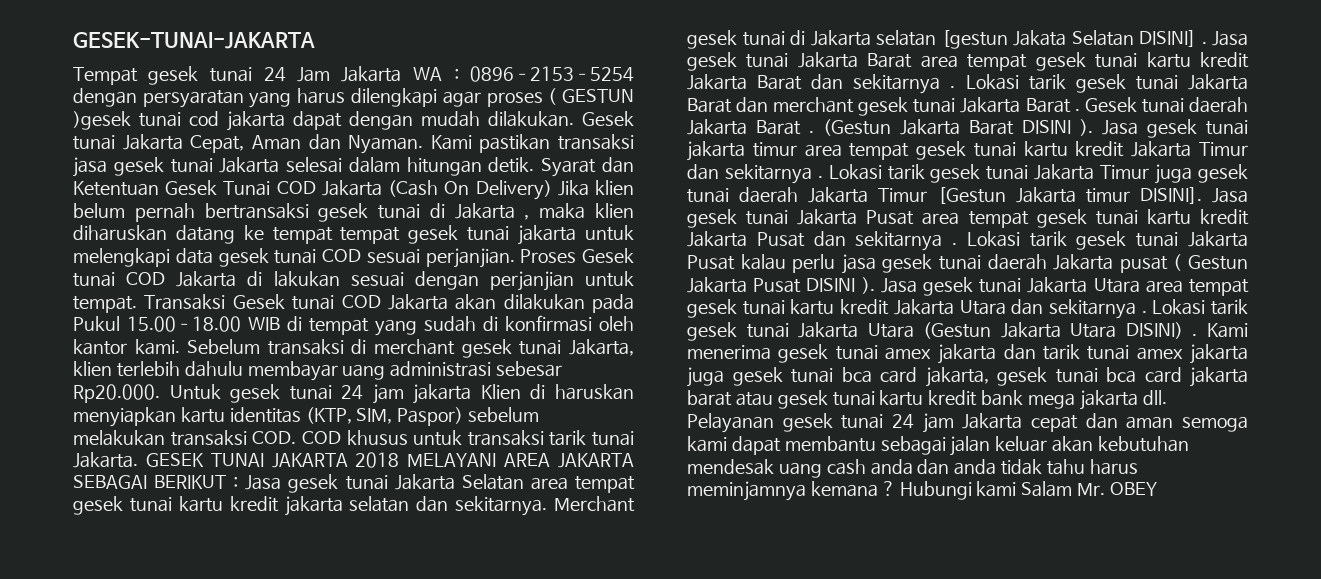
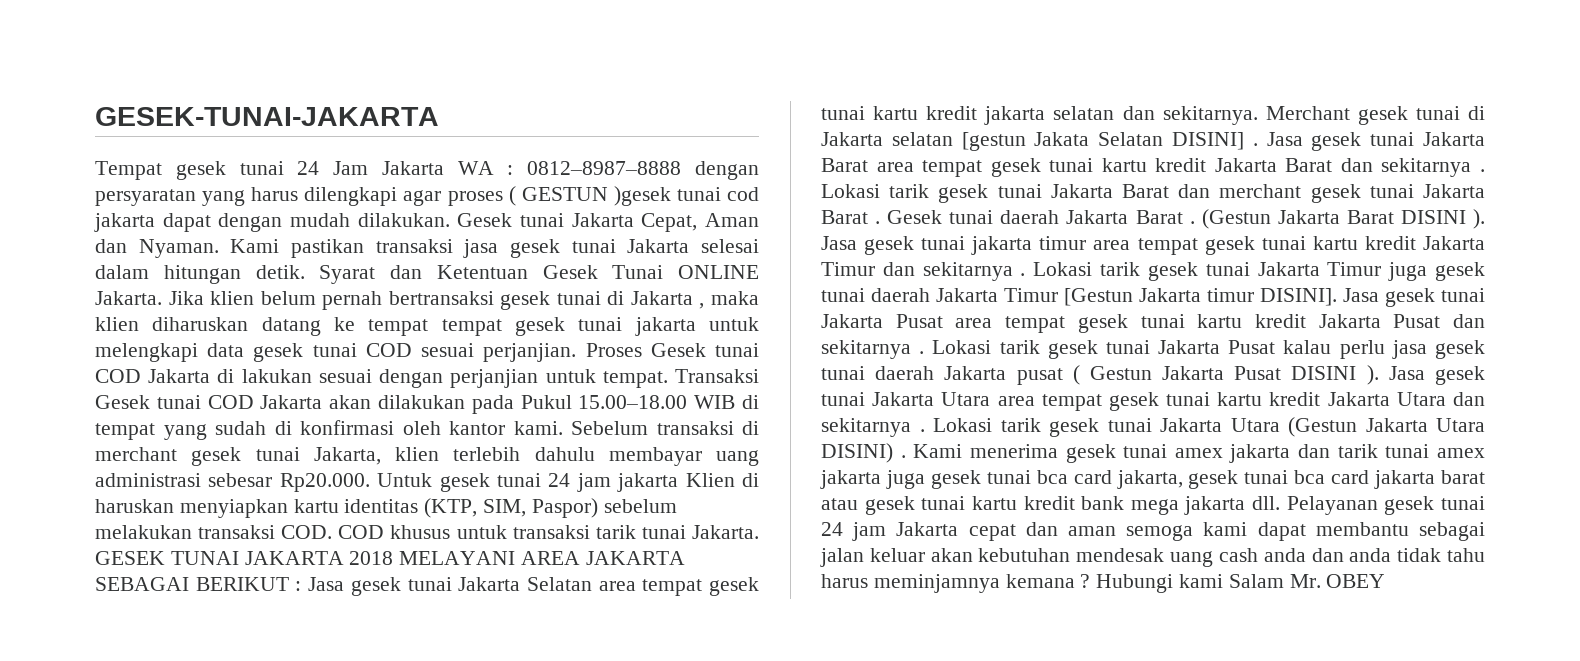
- Tempat gesek tunai 24 Jam Jakarta WA : 0896–2153–5254 dengan persyaratan yang harus dilengkapi agar proses ( GESTUN )gesek tunai cod jakarta dapat dengan mudah dilakukan.
+ Tempat gesek tunai 24 Jam Jakarta WA : 0812–8987–8888 dengan persyaratan yang harus dilengkapi agar proses ( GESTUN )gesek tunai cod jakarta dapat dengan mudah dilakukan.
- Syarat dan Ketentuan Gesek Tunai COD Jakarta (Cash On Delivery) Jika klien belum pernah bertransaksi gesek tunai di Jakarta , maka klien diharuskan datang ke tempat tempat gesek tunai jakarta untuk melengkapi data gesek tunai COD sesuai perjanjian.
+ Syarat dan Ketentuan Gesek Tunai ONLINE Jakarta. Jika klien belum pernah bertransaksi gesek tunai di Jakarta , maka klien diharuskan datang ke tempat tempat gesek tunai jakarta untuk melengkapi data gesek tunai COD sesuai perjanjian.

